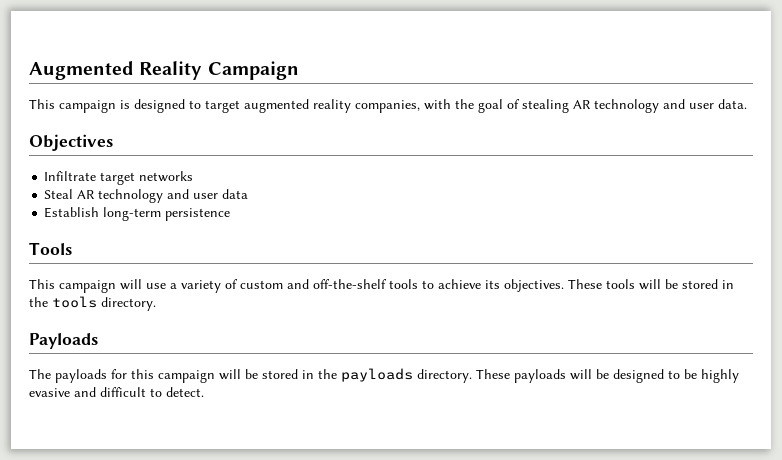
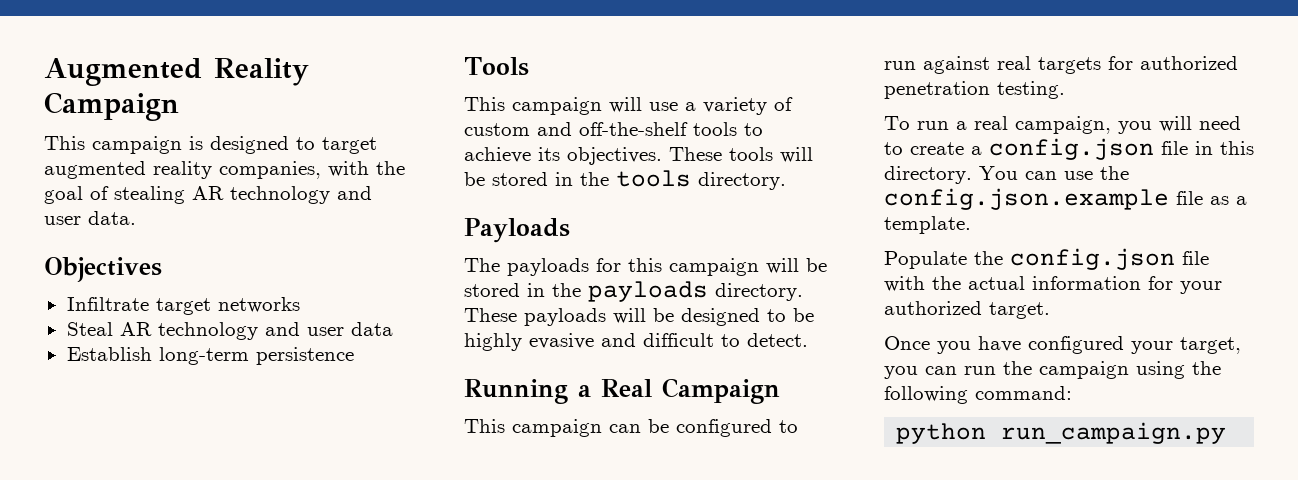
+ Running a Real Campaign
+ This campaign can be configured to run against real targets for authorized penetration testing.
+ To run a real campaign, you will need to create a config.json file in this directory. You can use the config.json.example file as a template.
+ Populate the config.json file with the actual information for your authorized target.
+ Once you have configured your target, you can run the campaign using the following command:
+ python run_campaign.py

